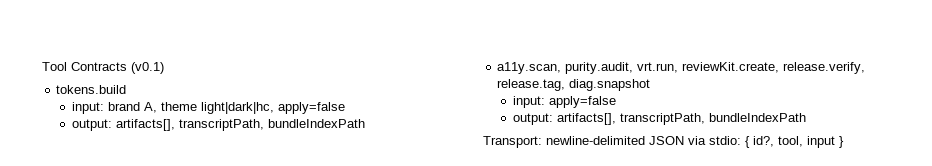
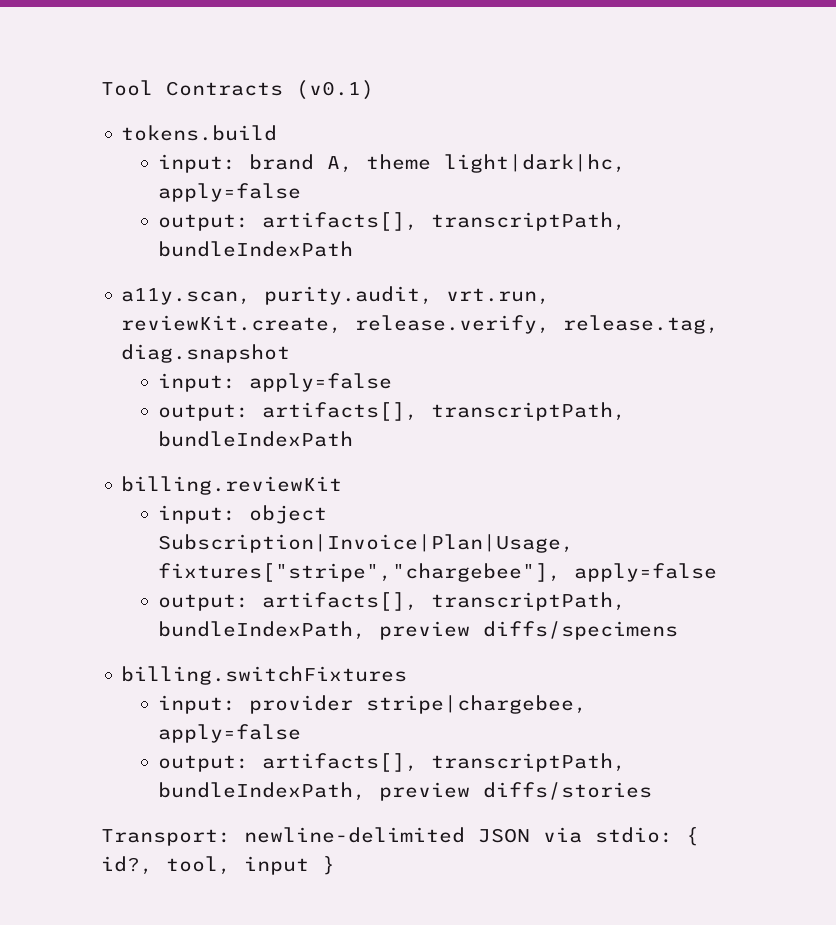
+ billing.reviewKit
+ input: object Subscription|Invoice|Plan|Usage, fixtures["stripe","chargebee"], apply=false
+ output: artifacts[], transcriptPath, bundleIndexPath, preview diffs/specimens
+ billing.switchFixtures
+ input: provider stripe|chargebee, apply=false
+ output: artifacts[], transcriptPath, bundleIndexPath, preview diffs/stories

